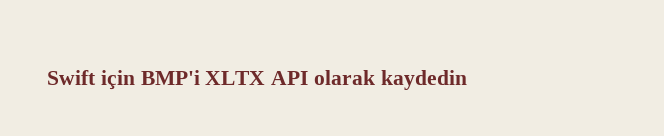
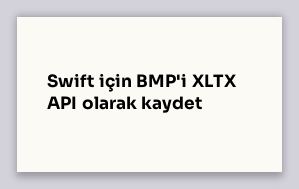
- Swift için BMP'i XLTX API olarak kaydedin
+ Swift için BMP'i XLTX API olarak kaydet

